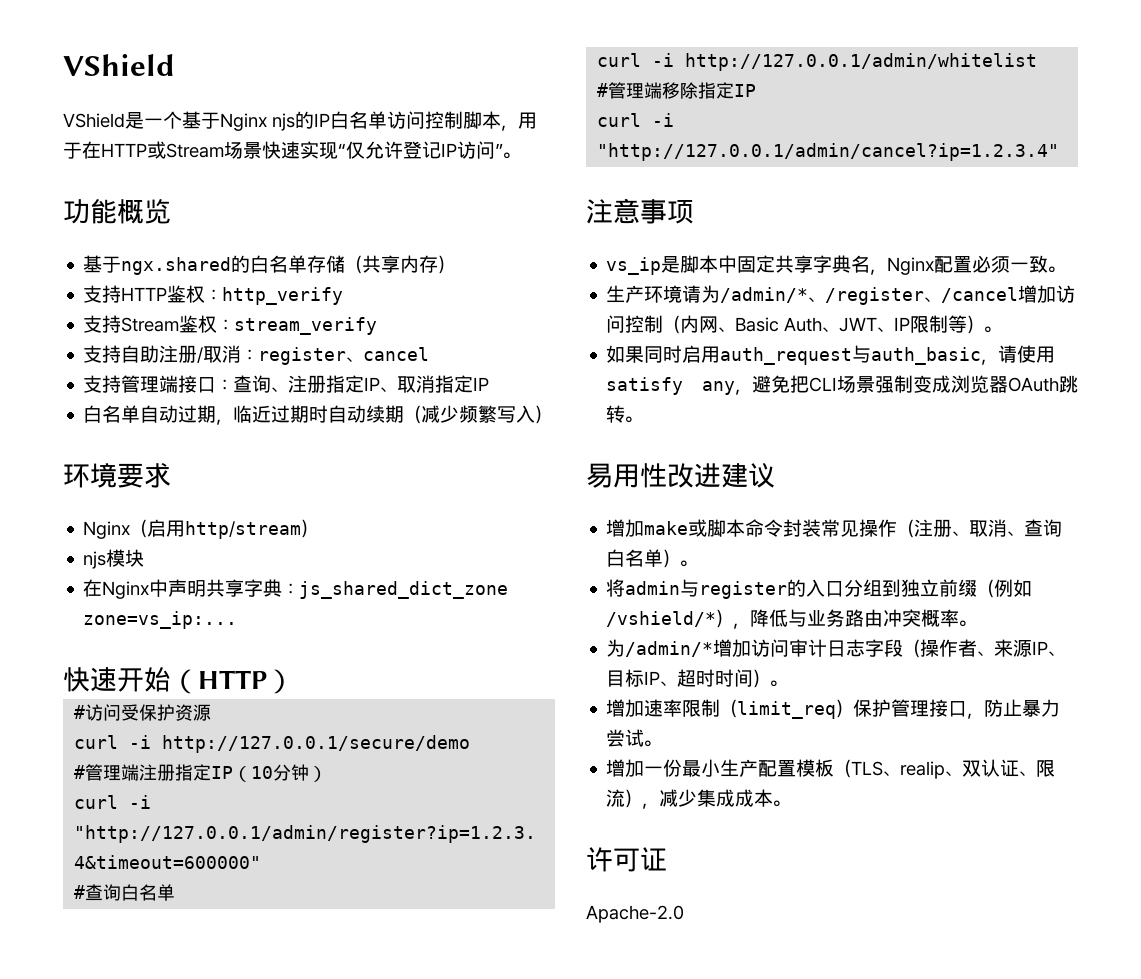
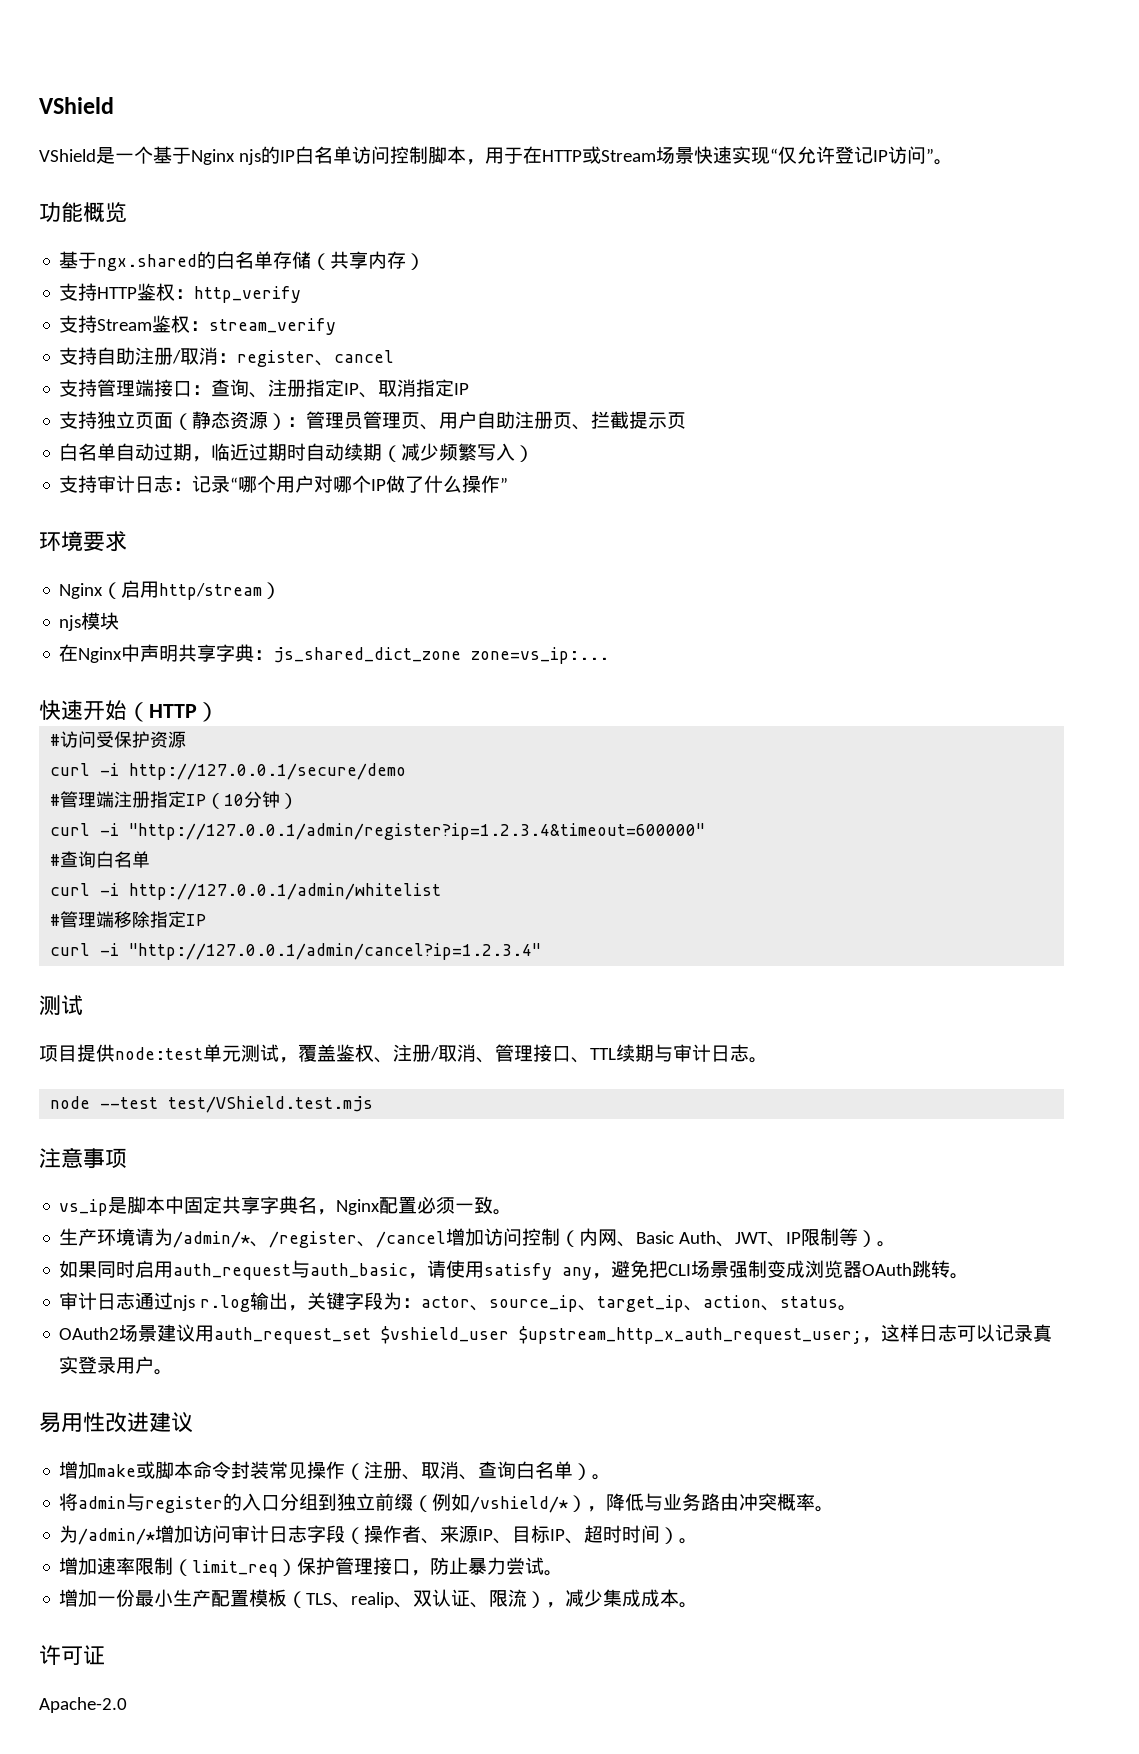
+ 支持独立页面（静态资源）：管理员管理页、用户自助注册页、拦截提示页
+ 支持审计日志：记录“哪个用户对哪个IP做了什么操作”
  curl -i "http://127.0.0.1/admin/cancel?ip=1.2.3.4"
+ 测试
+ 项目提供node:test单元测试，覆盖鉴权、注册/取消、管理接口、TTL续期与审计日志。
+ node --test test/VShield.test.mjs
+ 审计日志通过njs r.log输出，关键字段为：actor、source_ip、target_ip、action、status。
+ OAuth2场景建议用auth_request_set $vshield_user $upstream_http_x_auth_request_user;，这样日志可以记录真实登录用户。

